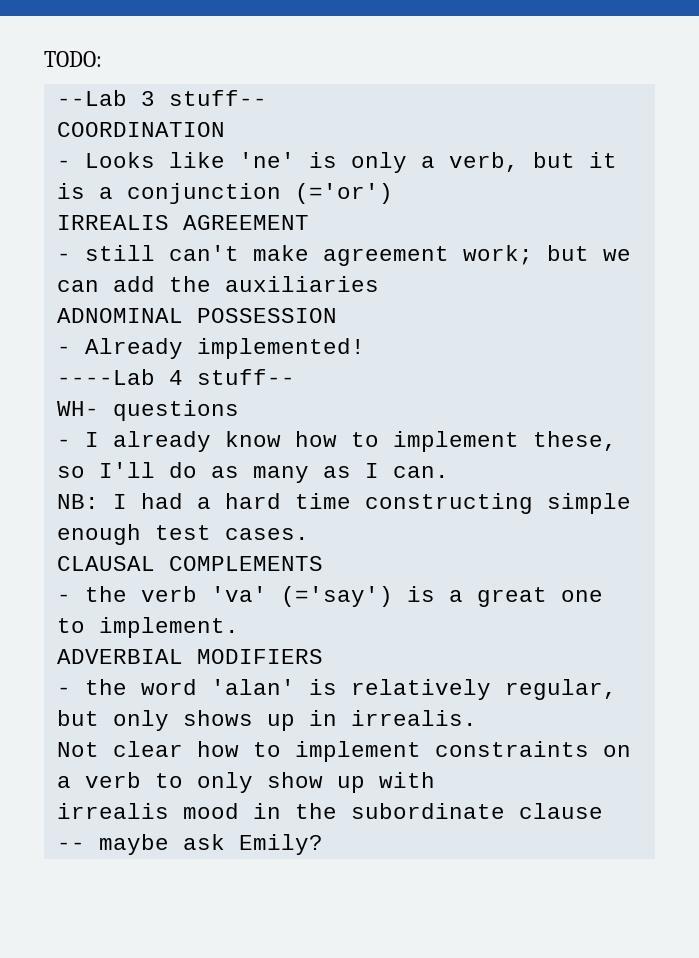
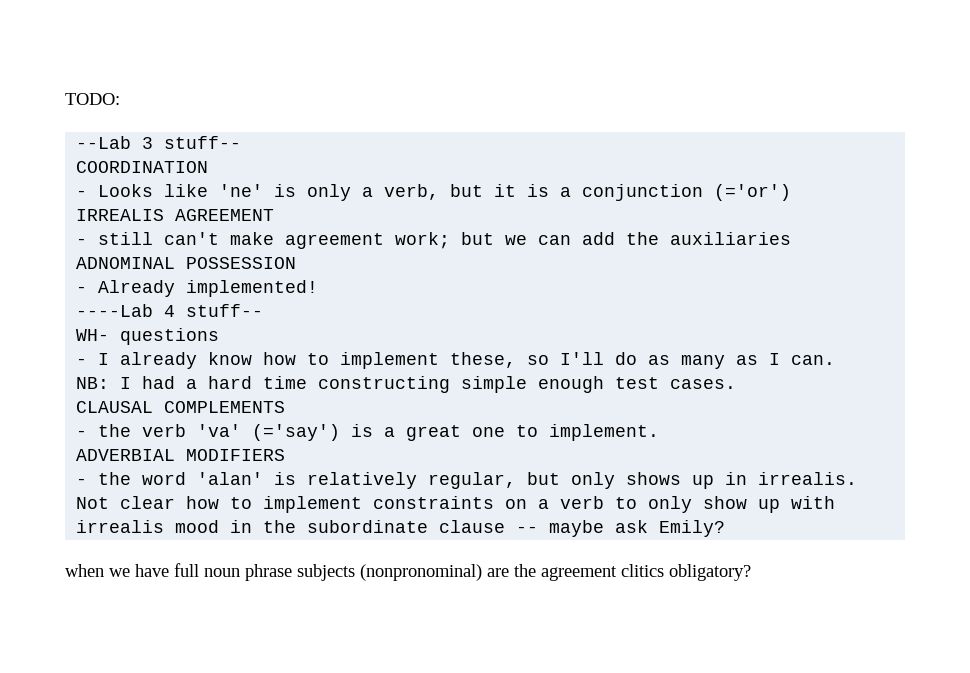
+ when we have full noun phrase subjects (nonpronominal) are the agreement clitics obligatory?

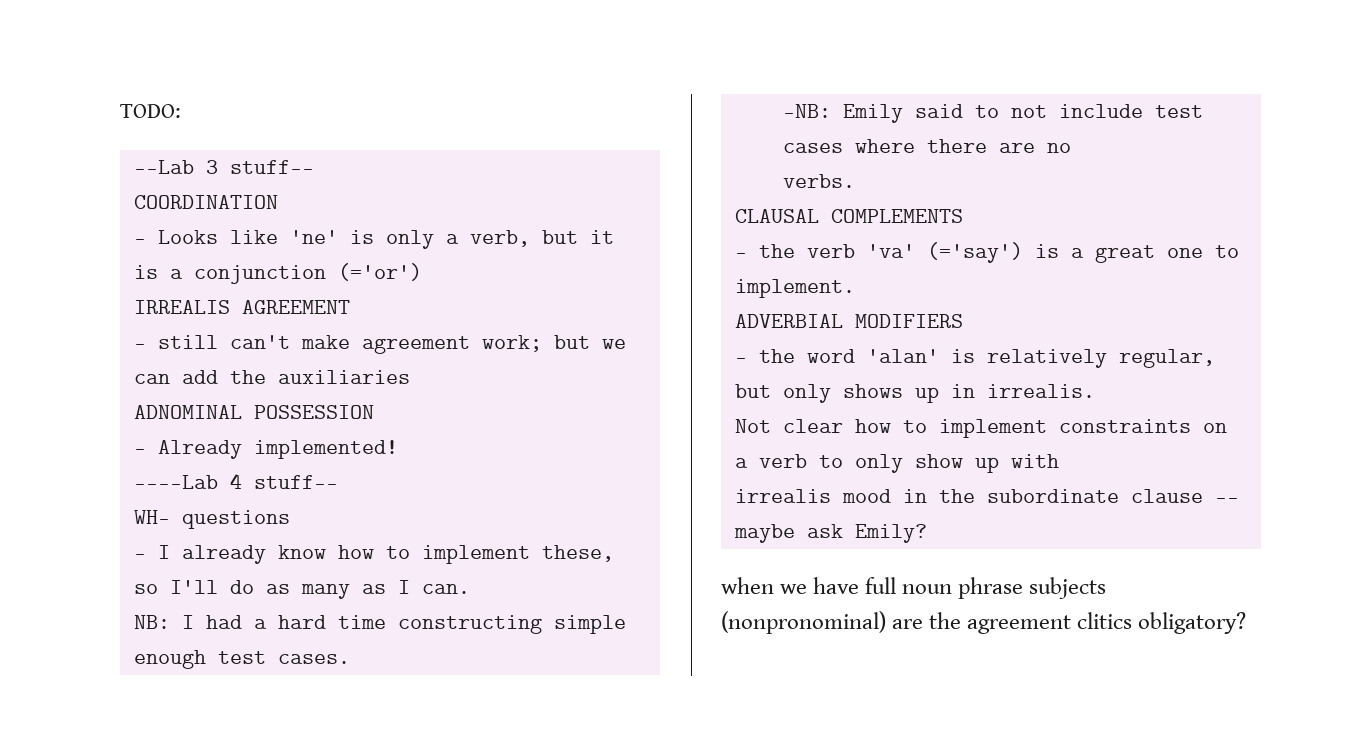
+ -NB: Emily said to not include test cases where there are no
+ verbs.

